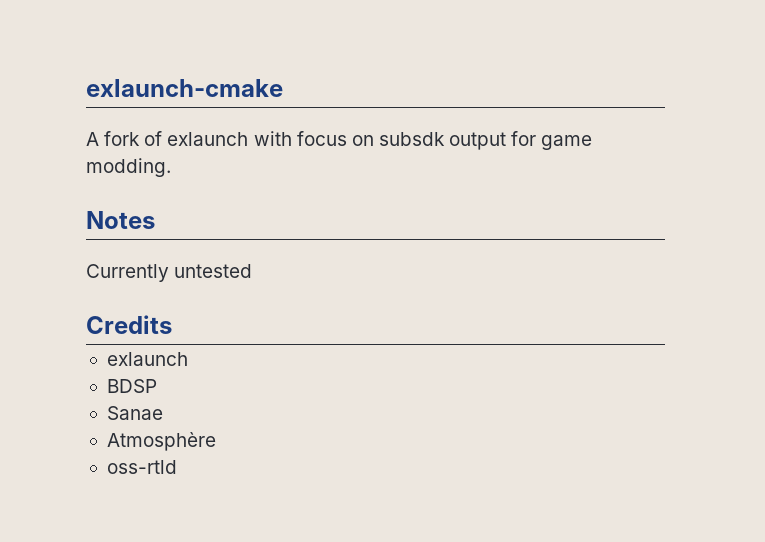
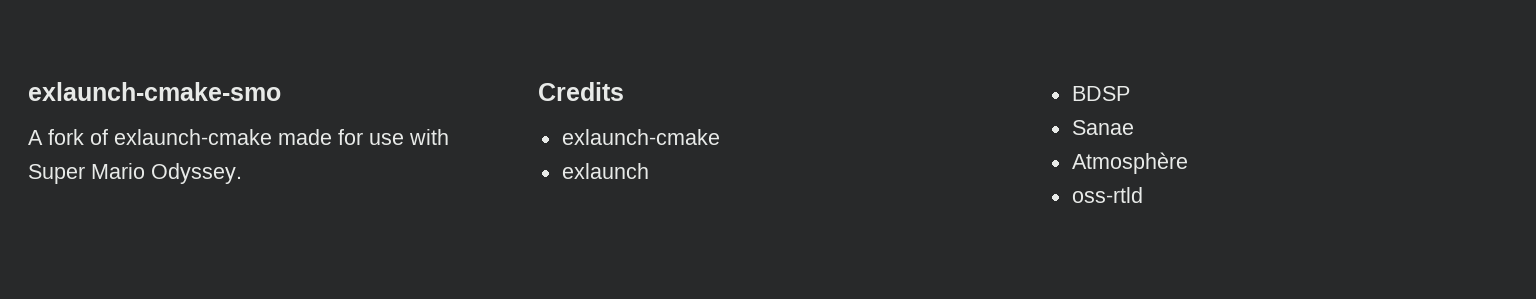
- exlaunch-cmake
+ exlaunch-cmake-smo
- A fork of exlaunch with focus on subsdk output for game modding.
- Notes
- Currently untested
+ A fork of exlaunch-cmake made for use with Super Mario Odyssey.
  Credits
+ exlaunch-cmake

